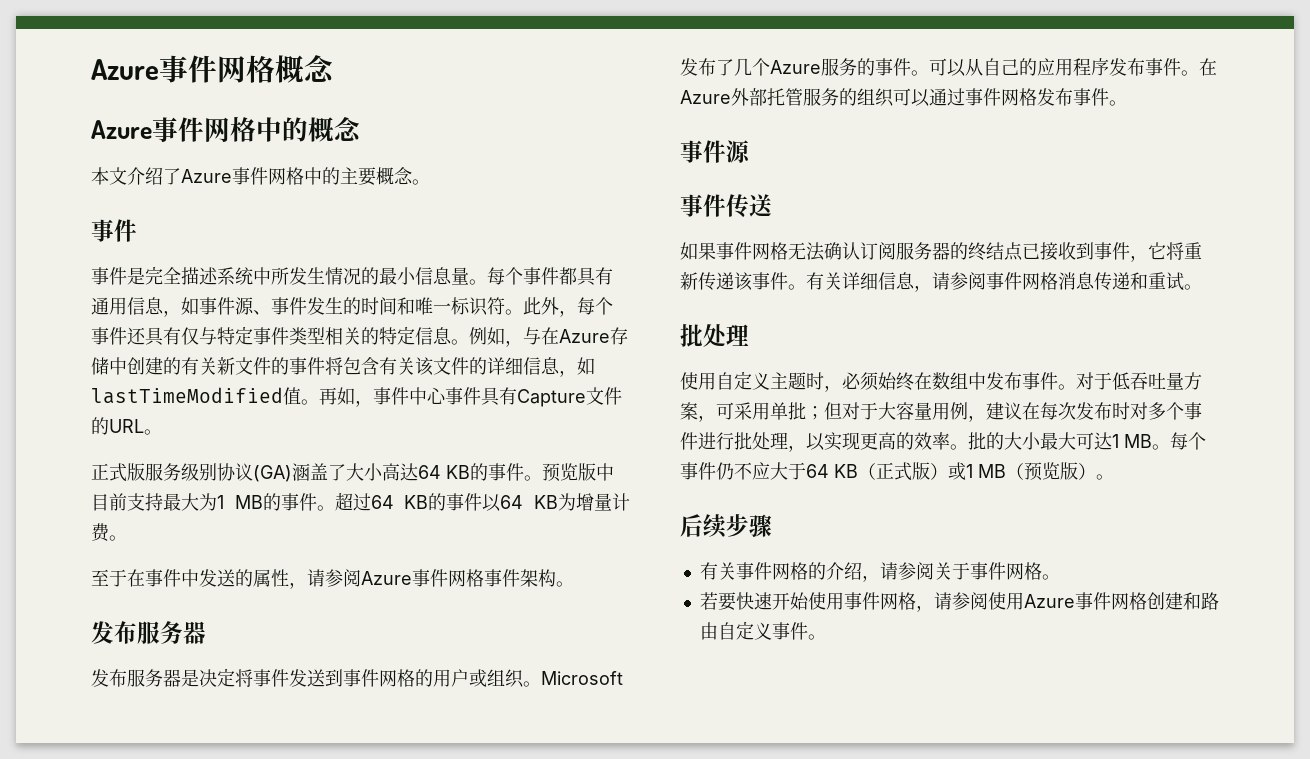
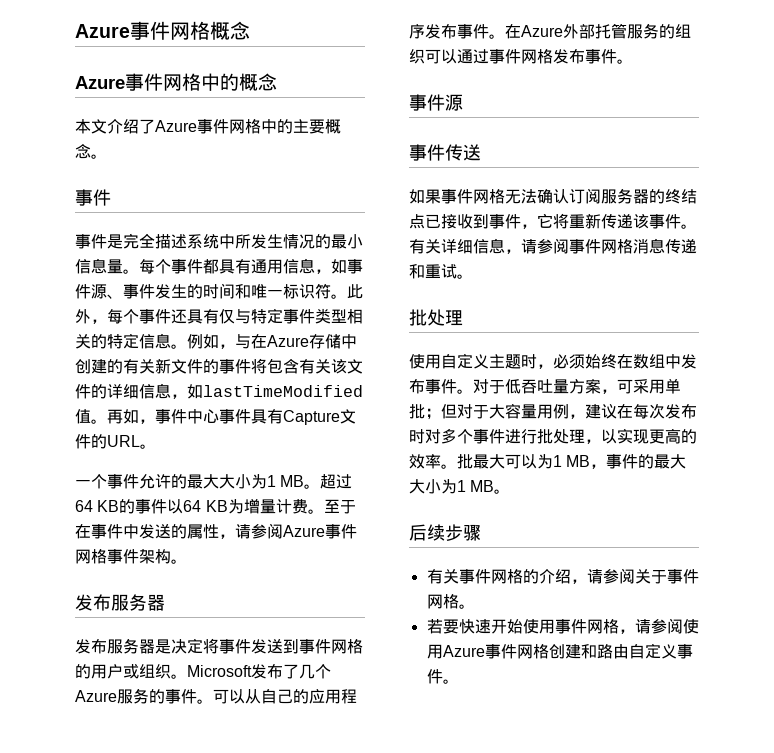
- 正式版服务级别协议(GA)涵盖了大小高达64 KB的事件。预览版中目前支持最大为1 MB的事件。
+ 一个事件允许的最大大小为1 MB。
- 超过64 KB的事件以64 KB为增量计费。
- 至于在事件中发送的属性，请参阅Azure事件网格事件架构。
+ 超过64 KB的事件以64 KB为增量计费。至于在事件中发送的属性，请参阅Azure事件网格事件架构。
- 批的大小最大可达1 MB。每个事件仍不应大于64 KB（正式版）或1 MB（预览版）。
+ 批最大可以为1 MB，事件的最大大小为1 MB。

